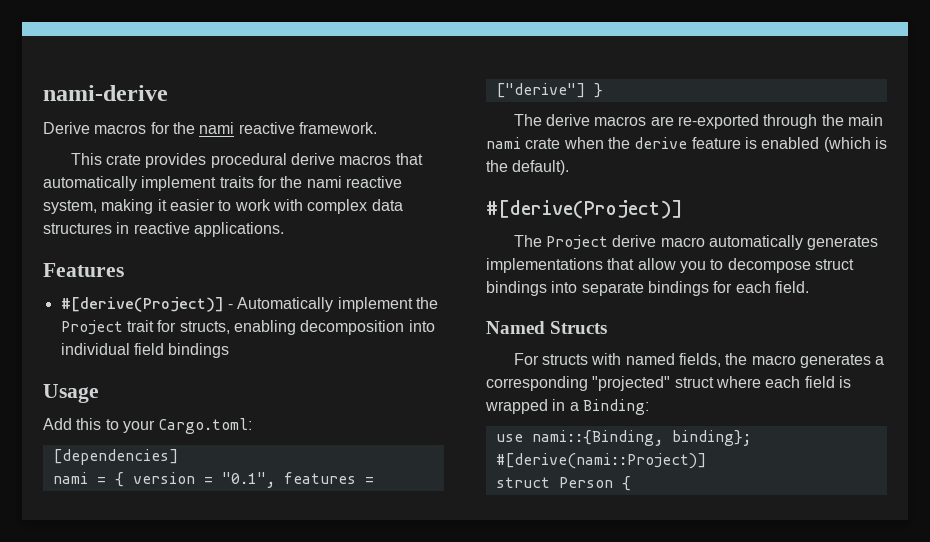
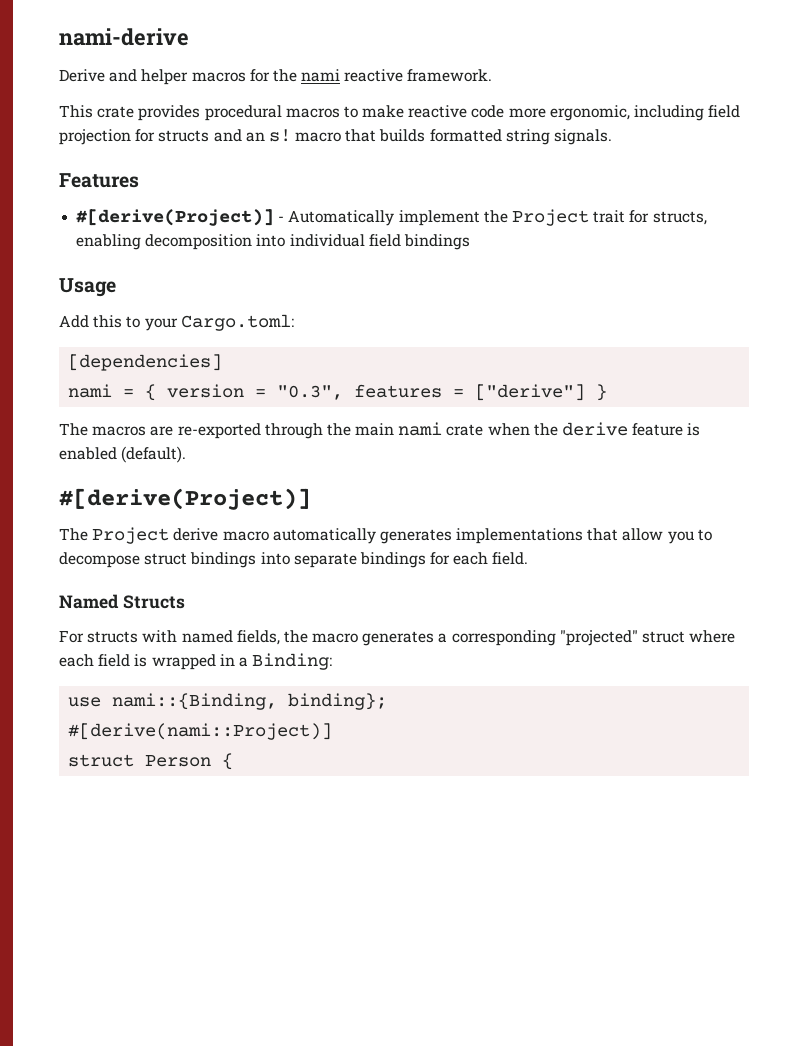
- Derive macros for the nami reactive framework.
+ Derive and helper macros for the nami reactive framework.
- This crate provides procedural derive macros that automatically implement traits for the nami reactive system, making it easier to work with complex data structures in reactive applications.
+ This crate provides procedural macros to make reactive code more ergonomic, including field projection for structs and an s! macro that builds formatted string signals.
- nami = { version = "0.1", features = ["derive"] }
+ nami = { version = "0.3", features = ["derive"] }
- The derive macros are re-exported through the main nami crate when the derive feature is enabled (which is the default).
+ The macros are re-exported through the main nami crate when the derive feature is enabled (default).

